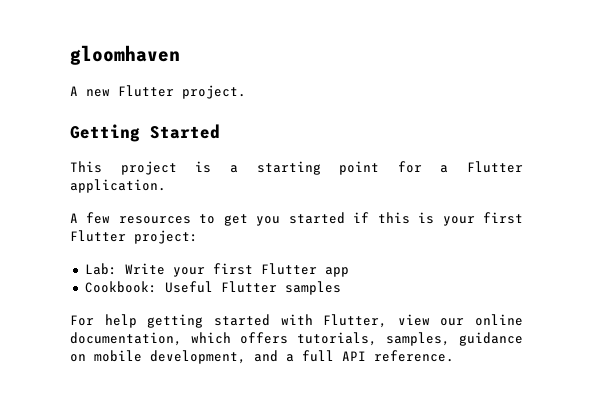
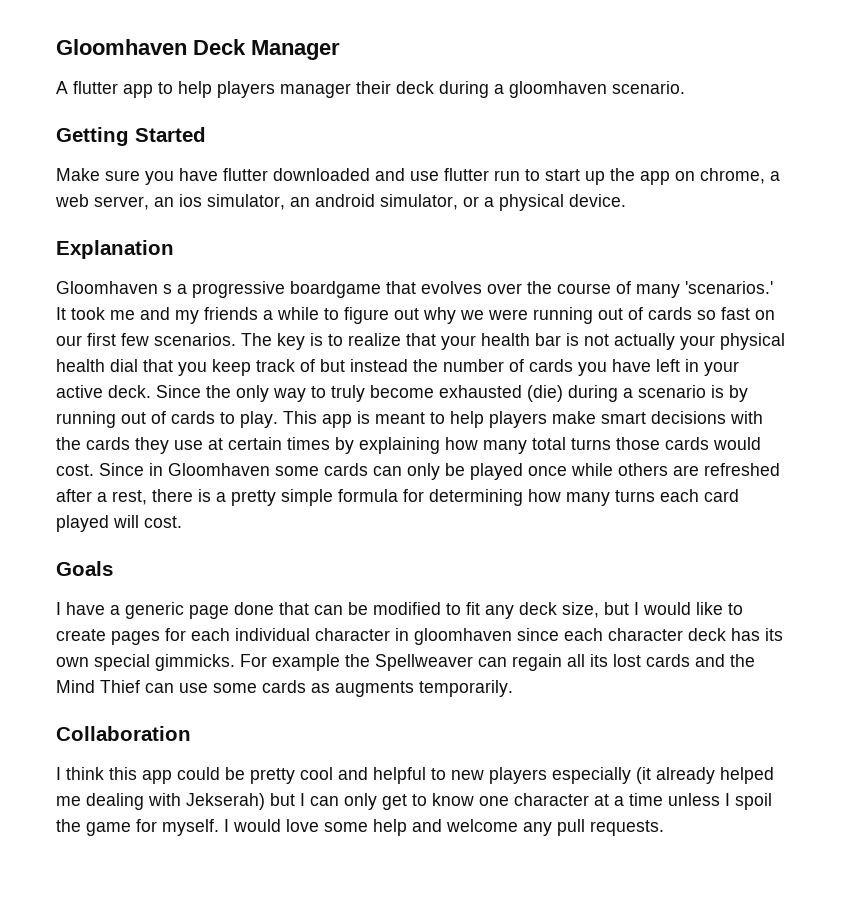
- gloomhaven
- A new Flutter project.
+ Gloomhaven Deck Manager
+ A flutter app to help players manager their deck during a gloomhaven scenario.
  Getting Started
- This project is a starting point for a Flutter application.
- A few resources to get you started if this is your first Flutter project:
- Lab: Write your first Flutter app
- Cookbook: Useful Flutter samples
- For help getting started with Flutter, view our online documentation, which offers tutorials, samples, guidance on mobile development, and a full API reference.
+ Make sure you have flutter downloaded and use flutter run to start up the app on chrome, a web server, an ios simulator, an android simulator, or a physical device.
+ Explanation
+ Gloomhaven s a progressive boardgame that evolves over the course of many 'scenarios.' It took me and my friends a while to figure out why we were running out of cards so fast on our first few scenarios. The key is to realize that your health bar is not actually your physical health dial that you keep track of but instead the number of cards you have left in your active deck. Since the only way to truly become exhausted (die) during a scenario is by running out of cards to play. This app is meant to help players make smart decisions with the cards they use at certain times by explaining how many total turns those cards would cost. Since in Gloomhaven some cards can only be played once while others are refreshed after a rest, there is a pretty simple formula for determining how many turns each card played will cost.
+ Goals
+ I have a generic page done that can be modified to fit any deck size, but I would like to create pages for each individual character in gloomhaven since each character deck has its own special gimmicks. For example the Spellweaver can regain all its lost cards and the Mind Thief can use some cards as augments temporarily.
+ Collaboration
+ I think this app could be pretty cool and helpful to new players especially (it already helped me dealing with Jekserah) but I can only get to know one character at a time unless I spoil the game for myself. I would love some help and welcome any pull requests.

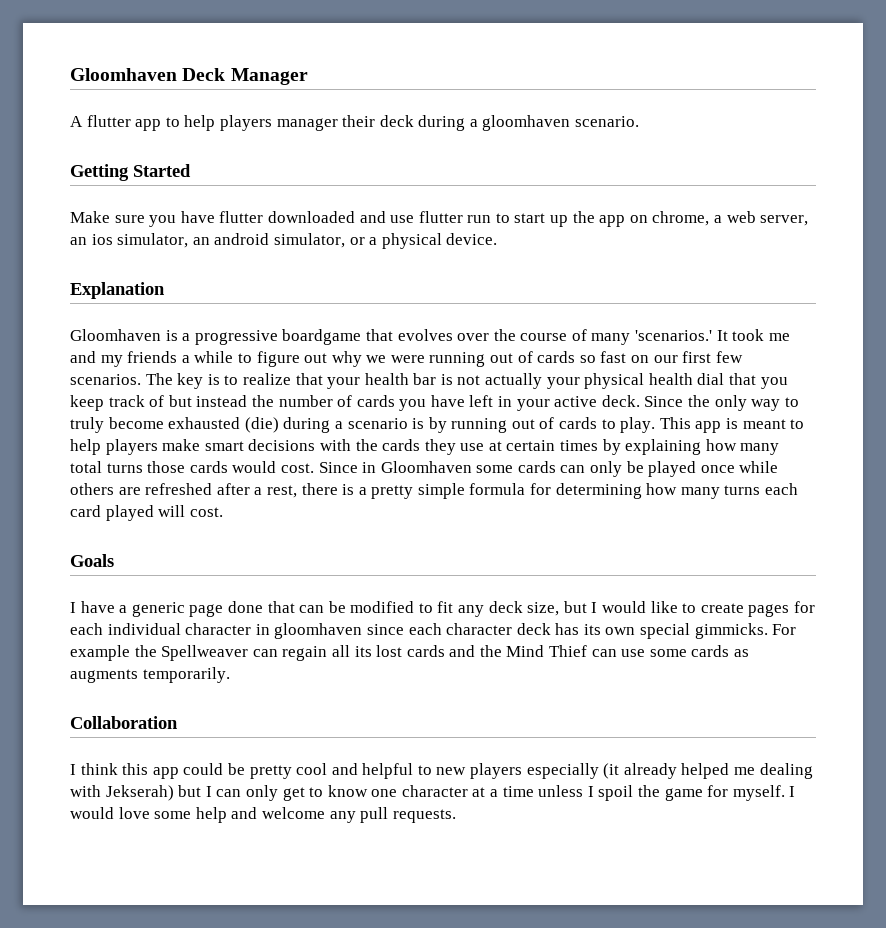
- Gloomhaven s a progressive boardgame that evolves over the course of many 'scenarios.'
+ Gloomhaven is a progressive boardgame that evolves over the course of many 'scenarios.'

